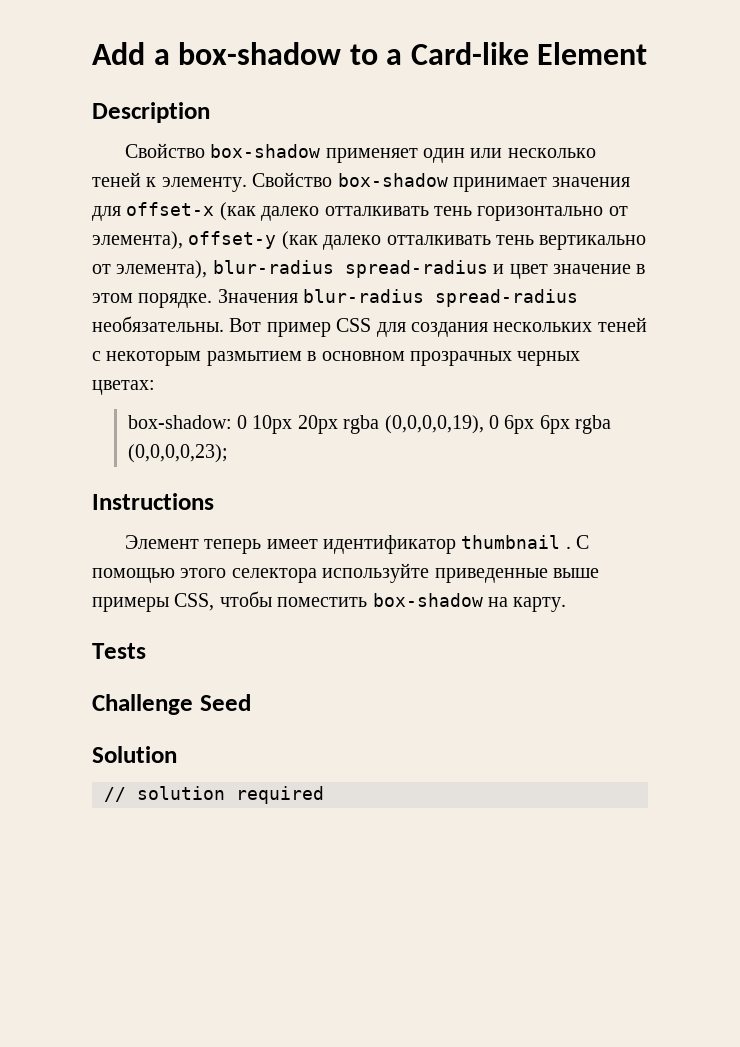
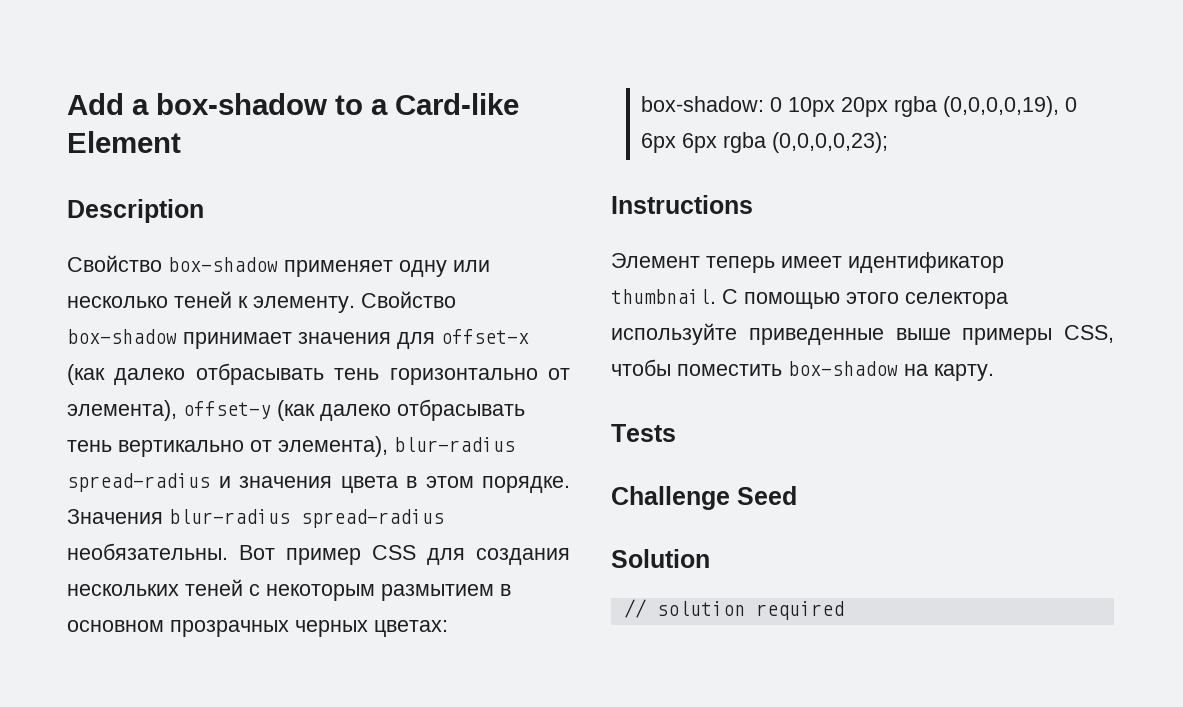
- Свойство box-shadow применяет один или несколько теней к элементу.
+ Свойство box-shadow применяет одну или несколько теней к элементу.
- Свойство box-shadow принимает значения для offset-x (как далеко отталкивать тень горизонтально от элемента), offset-y (как далеко отталкивать тень вертикально от элемента), blur-radius spread-radius и цвет значение в этом порядке.
+ Свойство box-shadow принимает значения для offset-x (как далеко отбрасывать тень горизонтально от элемента), offset-y (как далеко отбрасывать тень вертикально от элемента), blur-radius spread-radius и значения цвета в этом порядке.
- Элемент теперь имеет идентификатор thumbnail .
+ Элемент теперь имеет идентификатор thumbnail.

